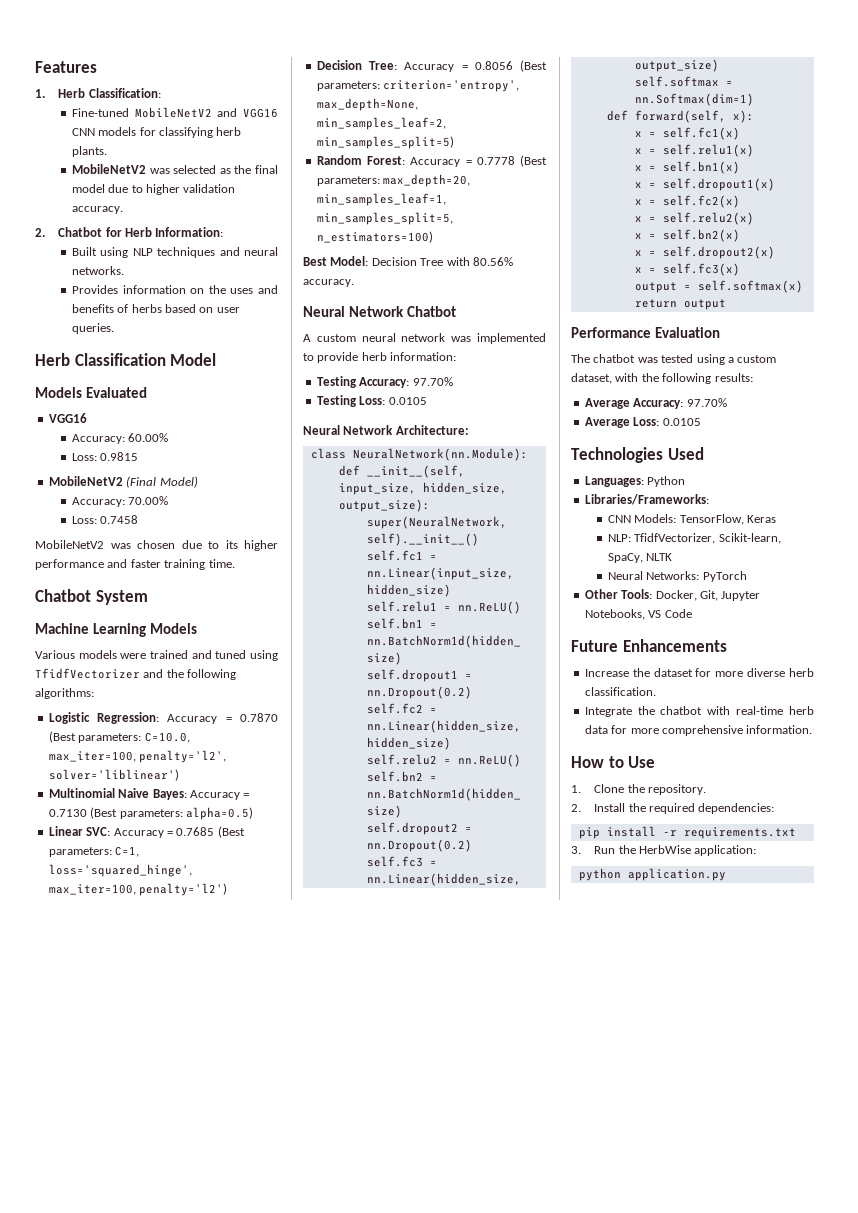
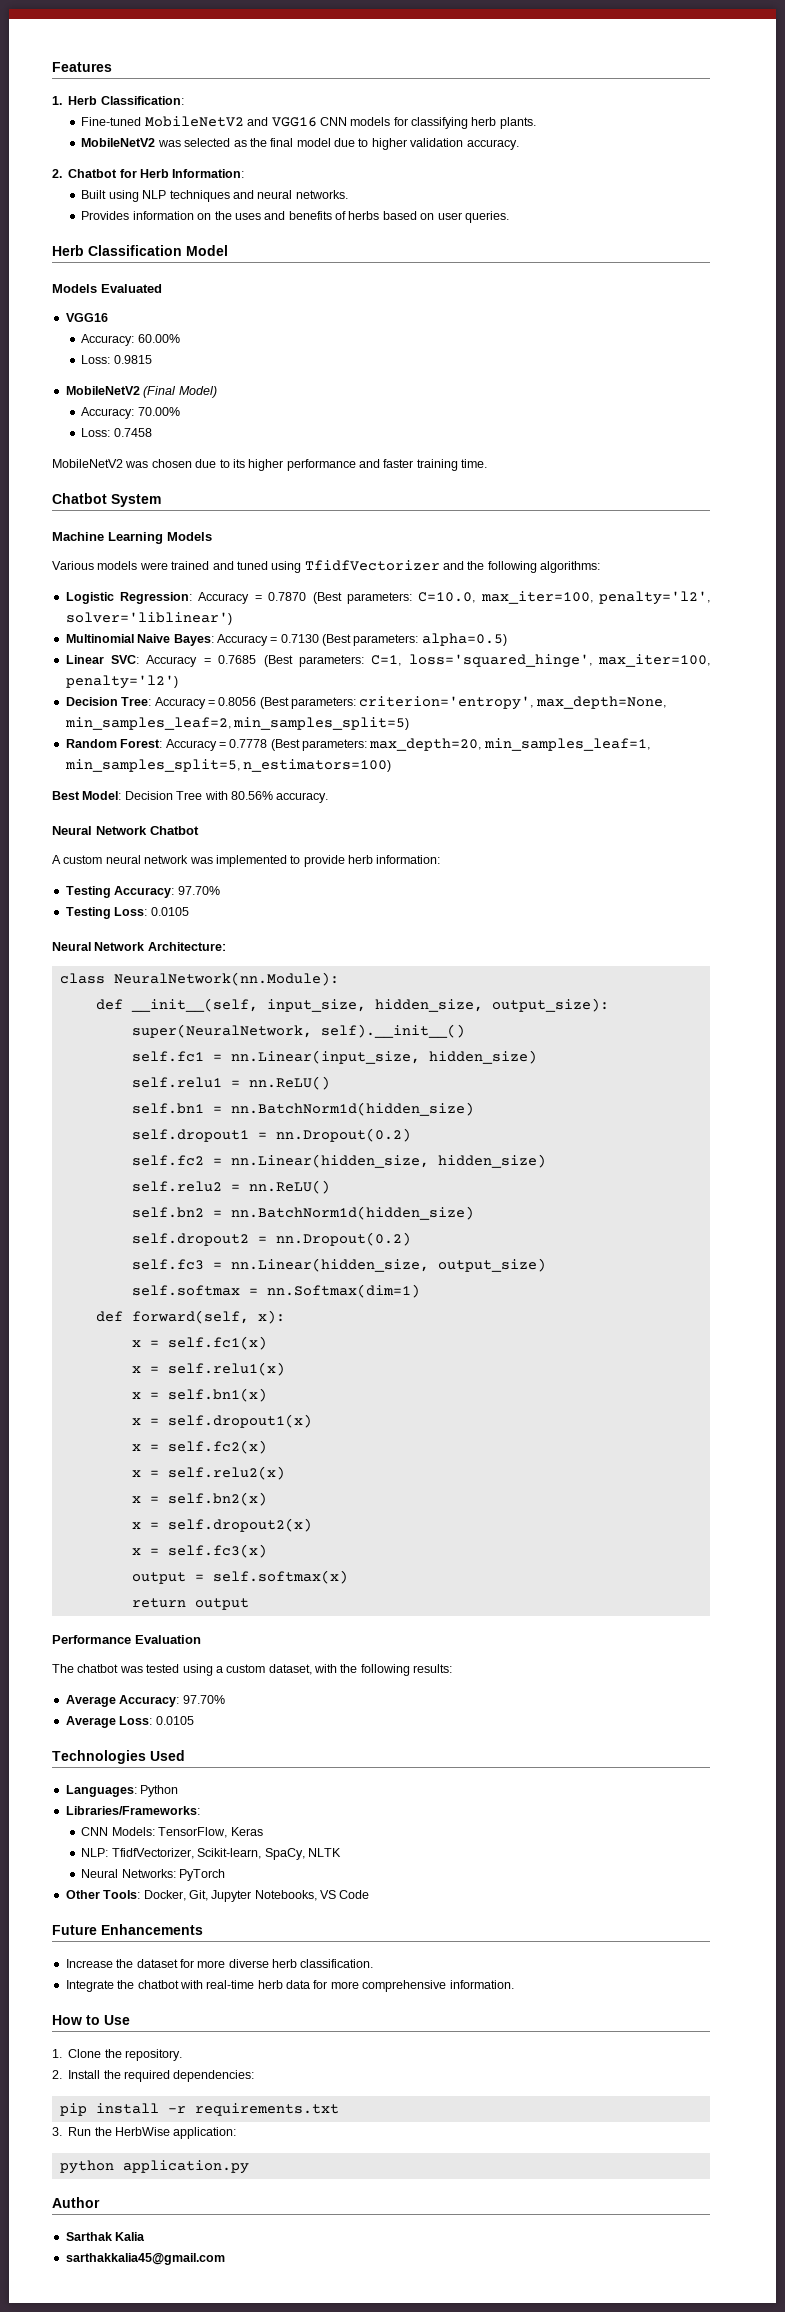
+ Author
+ Sarthak Kalia
+ sarthakkalia45@gmail.com

